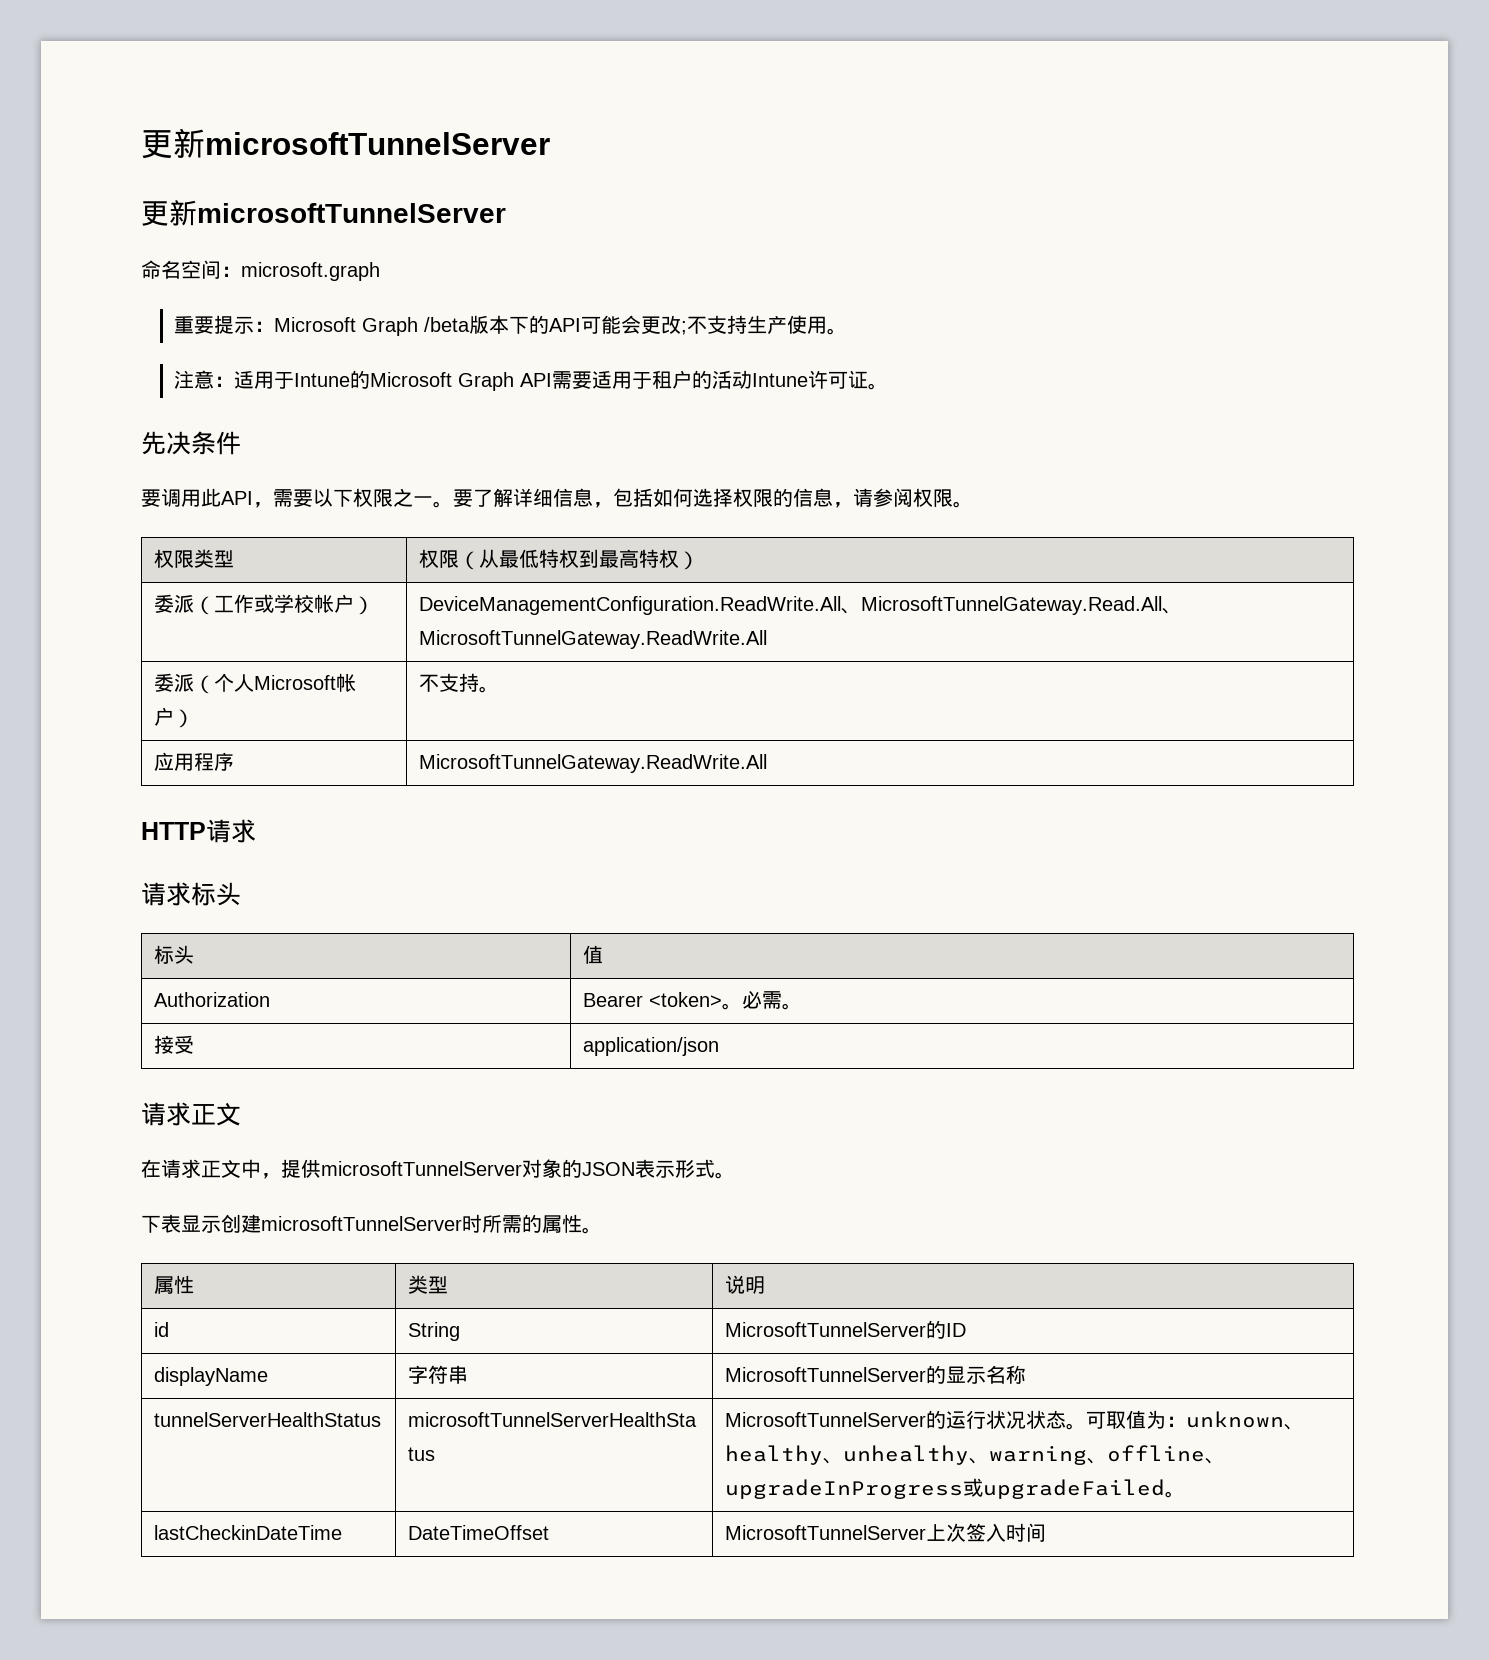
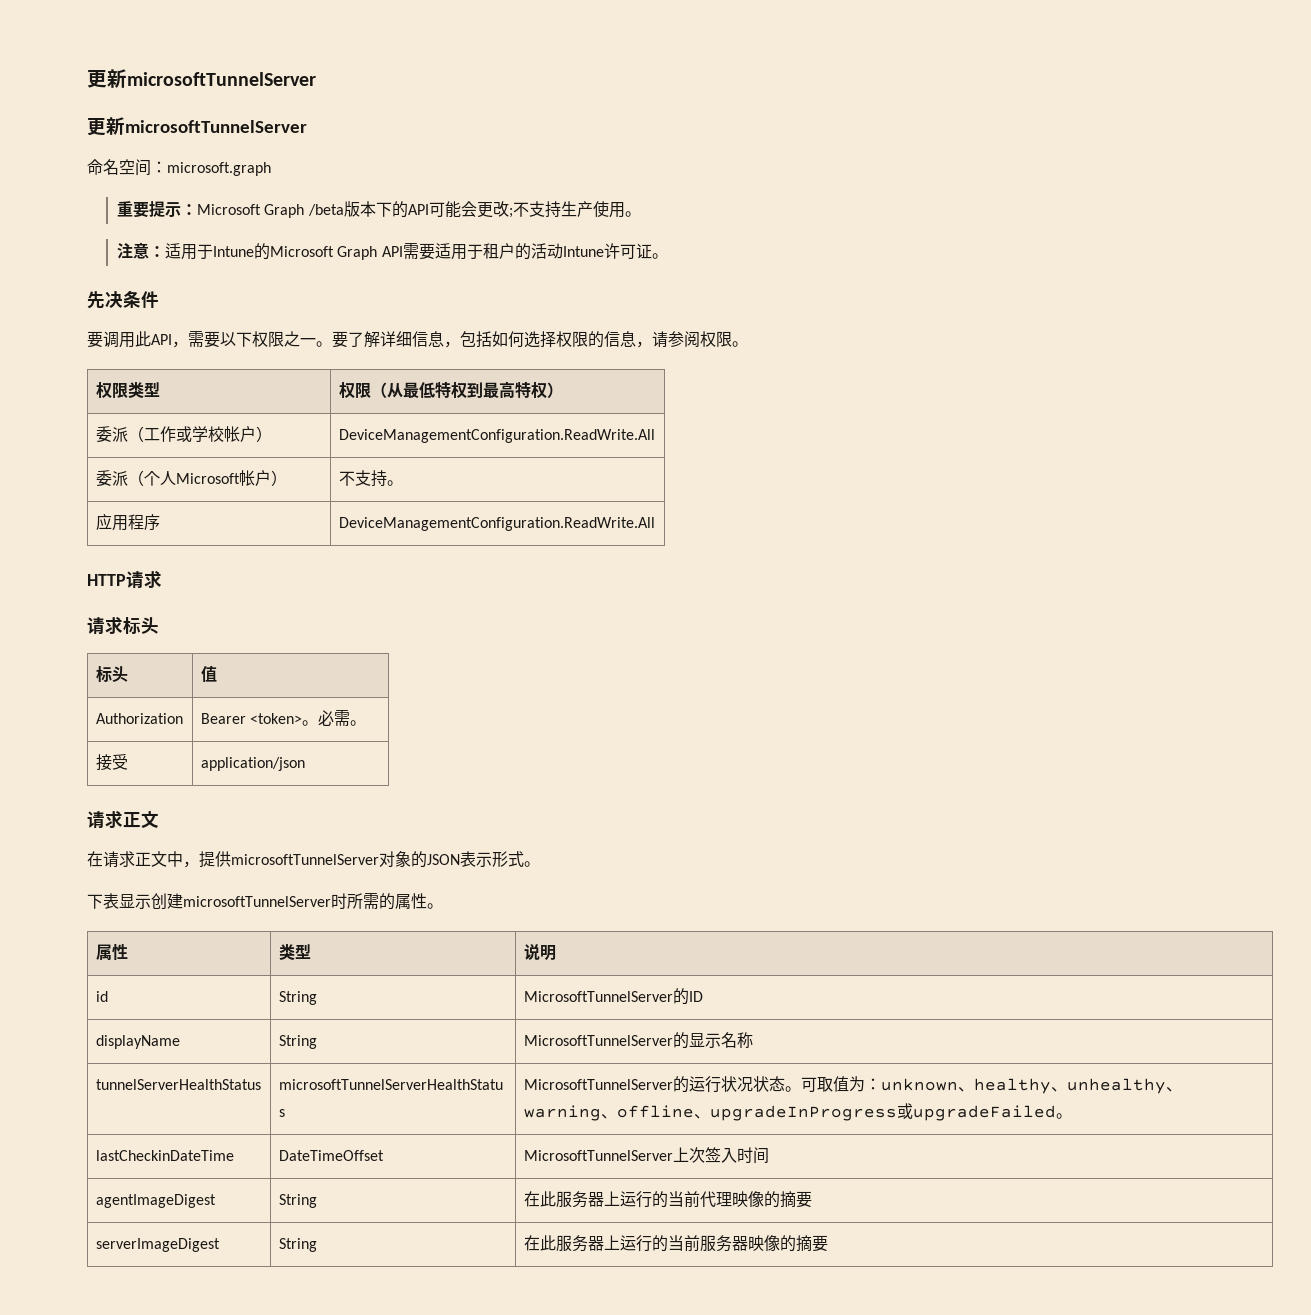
- 委派（工作或学校帐户） | DeviceManagementConfiguration.ReadWrite.All、MicrosoftTunnelGateway.Read.All、MicrosoftTunnelGateway.ReadWrite.All
+ 委派（工作或学校帐户） | DeviceManagementConfiguration.ReadWrite.All
- 应用程序 | MicrosoftTunnelGateway.ReadWrite.All
+ 应用程序 | DeviceManagementConfiguration.ReadWrite.All
- displayName | 字符串 | MicrosoftTunnelServer的显示名称
+ displayName | String | MicrosoftTunnelServer的显示名称
+ agentImageDigest | String | 在此服务器上运行的当前代理映像的摘要
+ serverImageDigest | String | 在此服务器上运行的当前服务器映像的摘要

